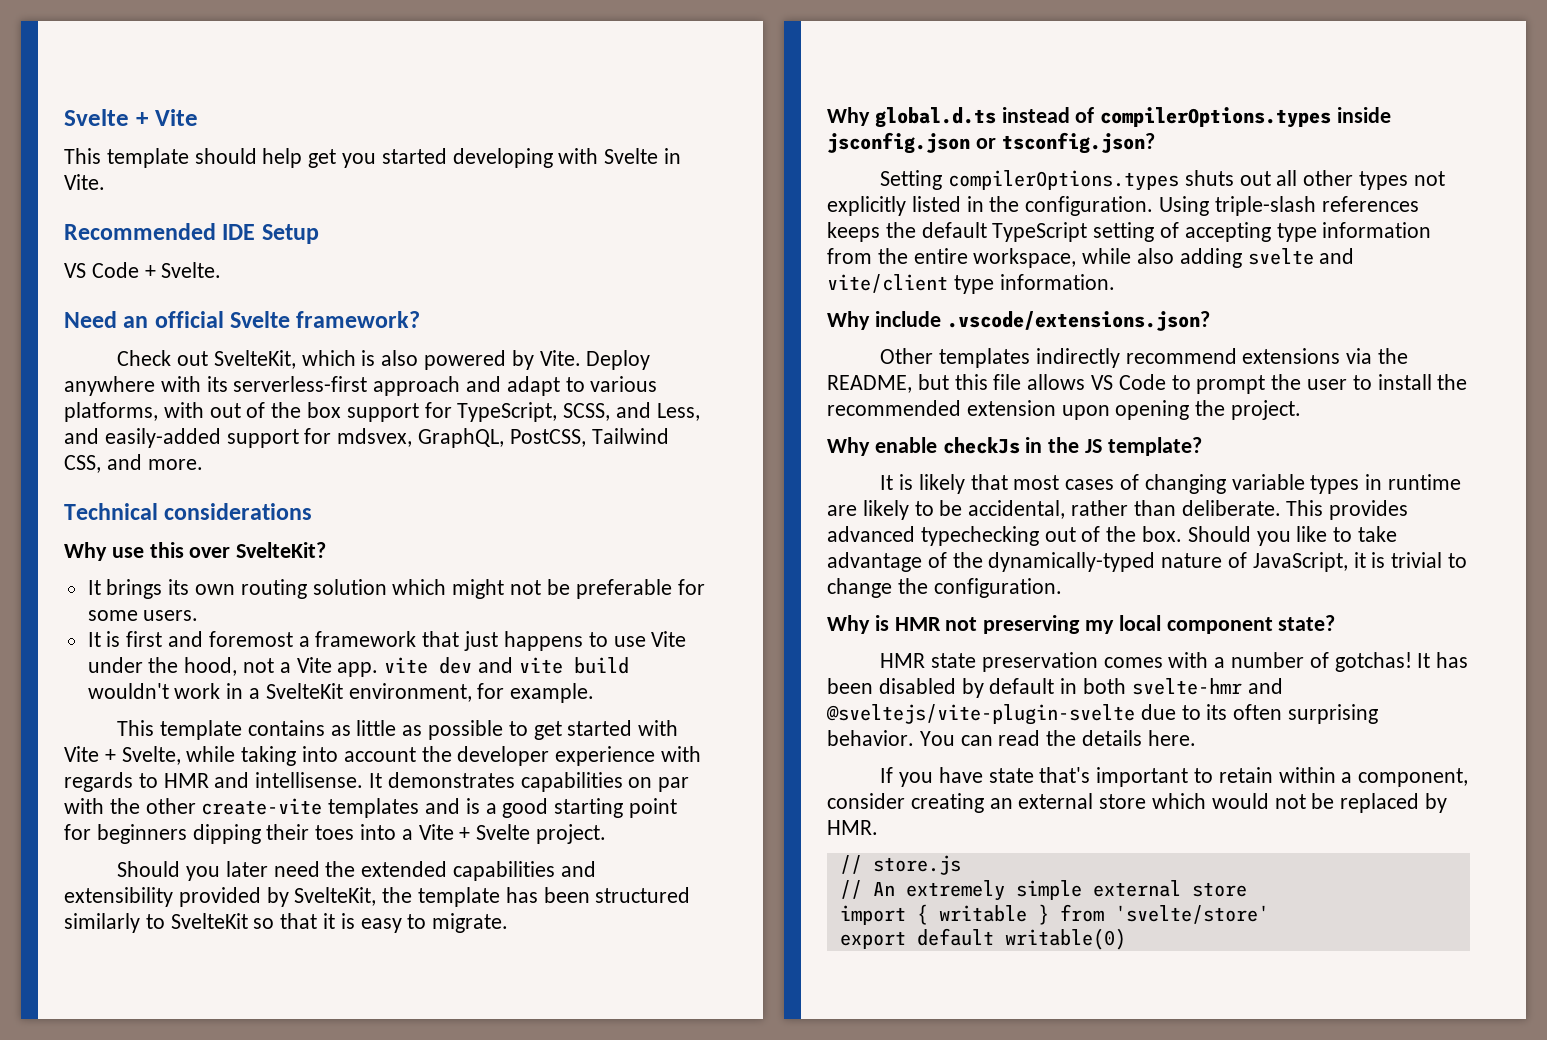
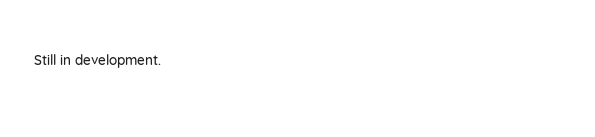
- Svelte + Vite
- This template should help get you started developing with Svelte in Vite.
- Recommended IDE Setup
- VS Code + Svelte.
- Need an official Svelte framework?
- Check out SvelteKit, which is also powered by Vite. Deploy anywhere with its serverless-first approach and adapt to various platforms, with out of the box support for TypeScript, SCSS, and Less, and easily-added support for mdsvex, GraphQL, PostCSS, Tailwind CSS, and more.
- Technical considerations
- Why use this over SvelteKit?
- It brings its own routing solution which might not be preferable for some users.
- It is first and foremost a framework that just happens to use Vite under the hood, not a Vite app. vite dev and vite build wouldn't work in a SvelteKit environment, for example.
- This template contains as little as possible to get started with Vite + Svelte, while taking into account the developer experience with regards to HMR and intellisense. It demonstrates capabilities on par with the other create-vite templates and is a good starting point for beginners dipping their toes into a Vite + Svelte project.
- Should you later need the extended capabilities and extensibility provided by SvelteKit, the template has been structured similarly to SvelteKit so that it is easy to migrate.
- Why global.d.ts instead of compilerOptions.types inside jsconfig.json or tsconfig.json?
- Setting compilerOptions.types shuts out all other types not explicitly listed in the configuration. Using triple-slash references keeps the default TypeScript setting of accepting type information from the entire workspace, while also adding svelte and vite/client type information.
- Why include .vscode/extensions.json?
- Other templates indirectly recommend extensions via the README, but this file allows VS Code to prompt the user to install the recommended extension upon opening the project.
- Why enable checkJs in the JS template?
- It is likely that most cases of changing variable types in runtime are likely to be accidental, rather than deliberate. This provides advanced typechecking out of the box. Should you like to take advantage of the dynamically-typed nature of JavaScript, it is trivial to change the configuration.
- Why is HMR not preserving my local component state?
- HMR state preservation comes with a number of gotchas! It has been disabled by default in both svelte-hmr and @sveltejs/vite-plugin-svelte due to its often surprising behavior. You can read the details here.
- If you have state that's important to retain within a component, consider creating an external store which would not be replaced by HMR.
- // store.js
- // An extremely simple external store
- import { writable } from 'svelte/store'
- export default writable(0)
+ Still in development.

